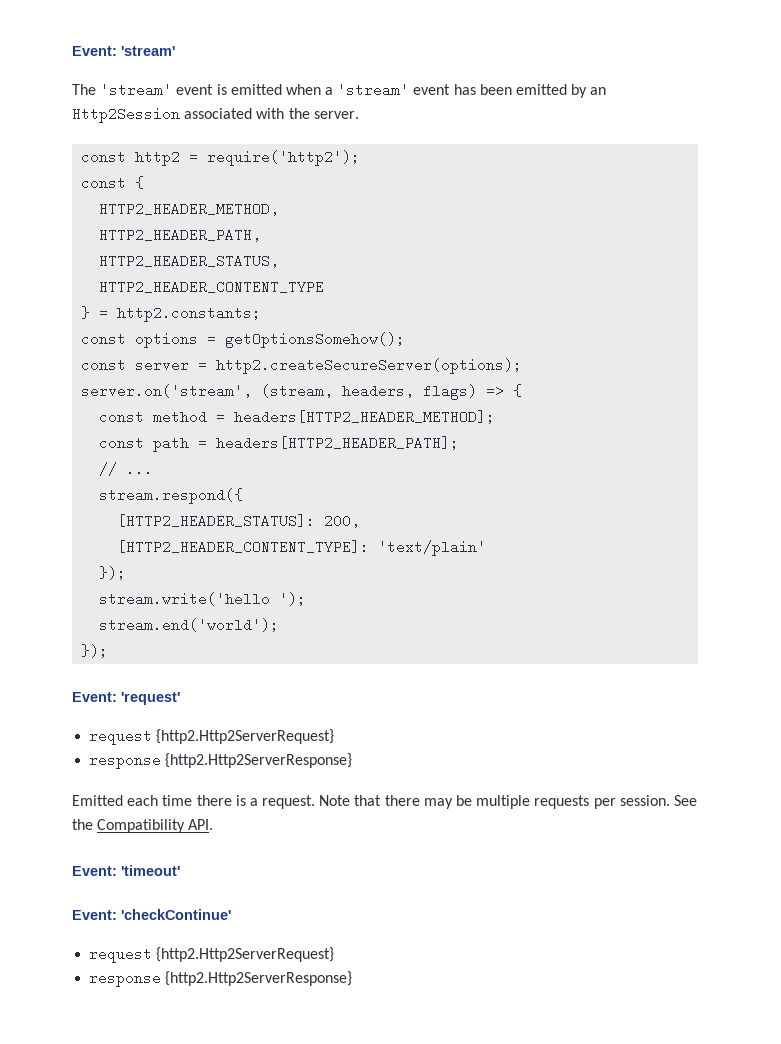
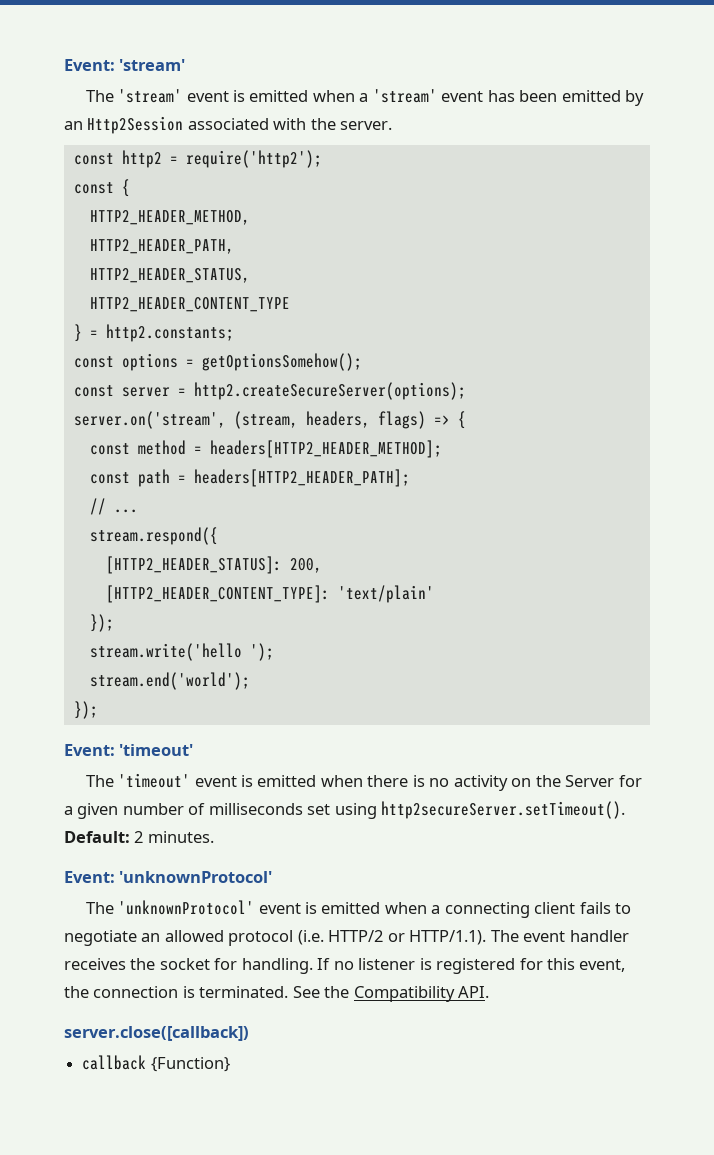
- Event: 'request'
- request {http2.Http2ServerRequest}
- response {http2.Http2ServerResponse}
- Emitted each time there is a request. Note that there may be multiple requests per session. See the Compatibility API.
  Event: 'timeout'
- Event: 'checkContinue'
- request {http2.Http2ServerRequest}
- response {http2.Http2ServerResponse}
+ The 'timeout' event is emitted when there is no activity on the Server for a given number of milliseconds set using http2secureServer.setTimeout(). Default: 2 minutes.
+ Event: 'unknownProtocol'
+ The 'unknownProtocol' event is emitted when a connecting client fails to negotiate an allowed protocol (i.e. HTTP/2 or HTTP/1.1). The event handler receives the socket for handling. If no listener is registered for this event, the connection is terminated. See the Compatibility API.
+ server.close([callback])
+ callback {Function}

